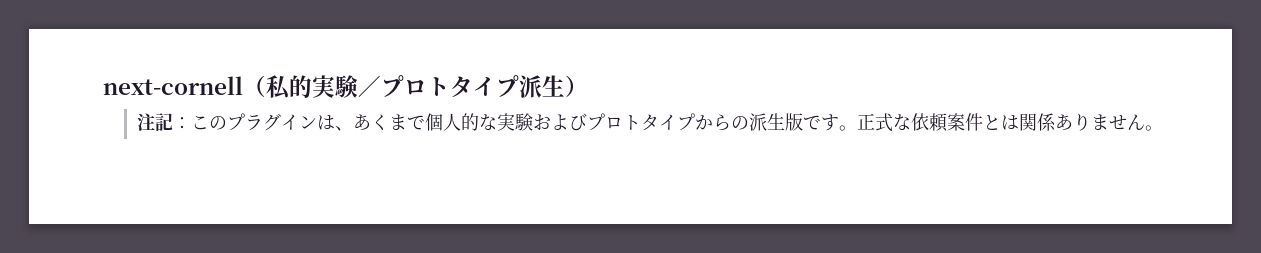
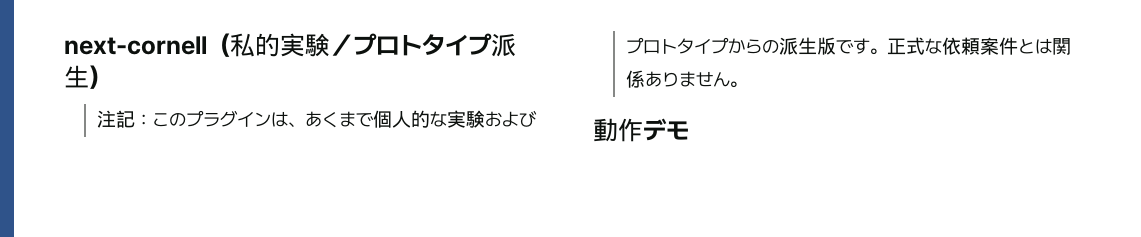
+ 動作デモ

